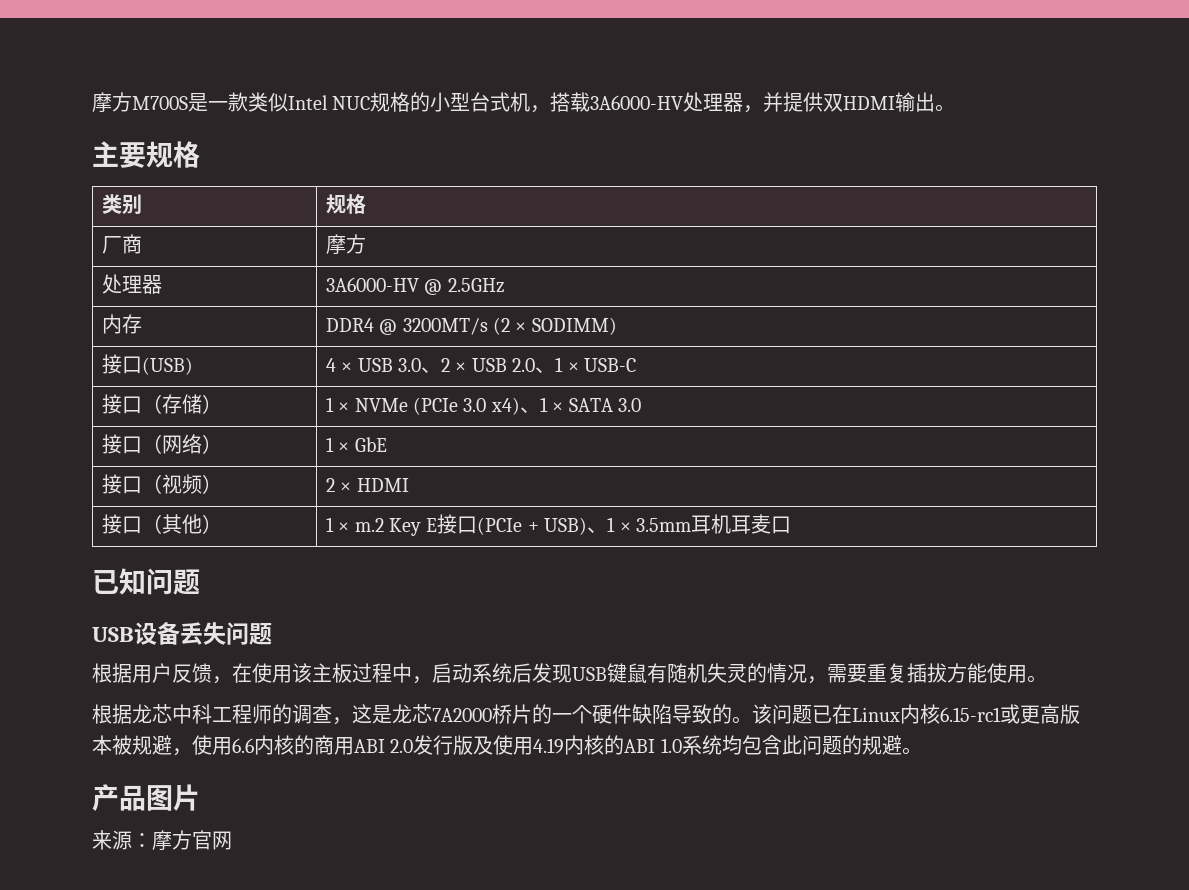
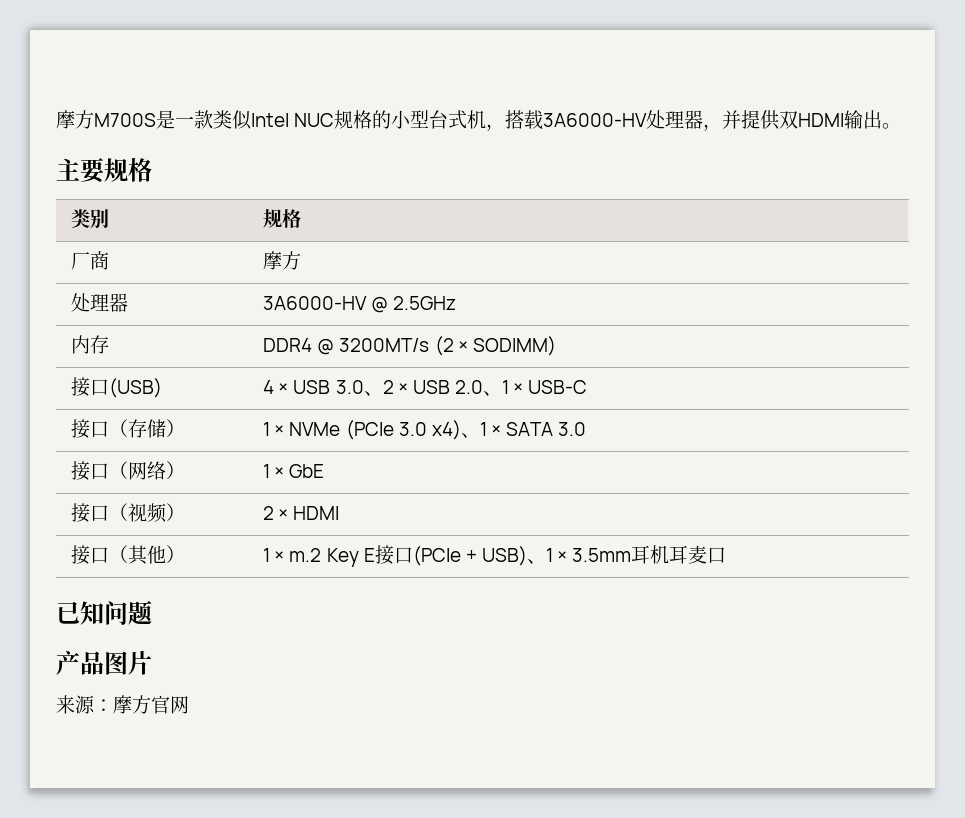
- USB设备丢失问题
- 根据用户反馈，在使用该主板过程中，启动系统后发现USB键鼠有随机失灵的情况，需要重复插拔方能使用。
- 根据龙芯中科工程师的调查，这是龙芯7A2000桥片的一个硬件缺陷导致的。该问题已在Linux内核6.15-rc1或更高版本被规避，使用6.6内核的商用ABI 2.0发行版及使用4.19内核的ABI 1.0系统均包含此问题的规避。

